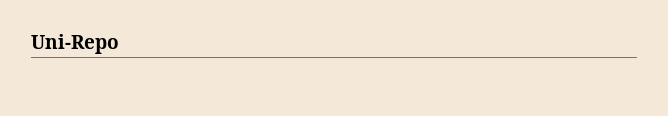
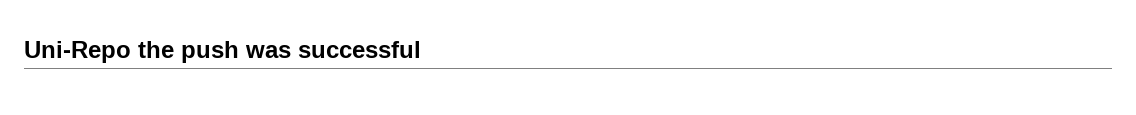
- Uni-Repo
+ Uni-Repo the push was successful

